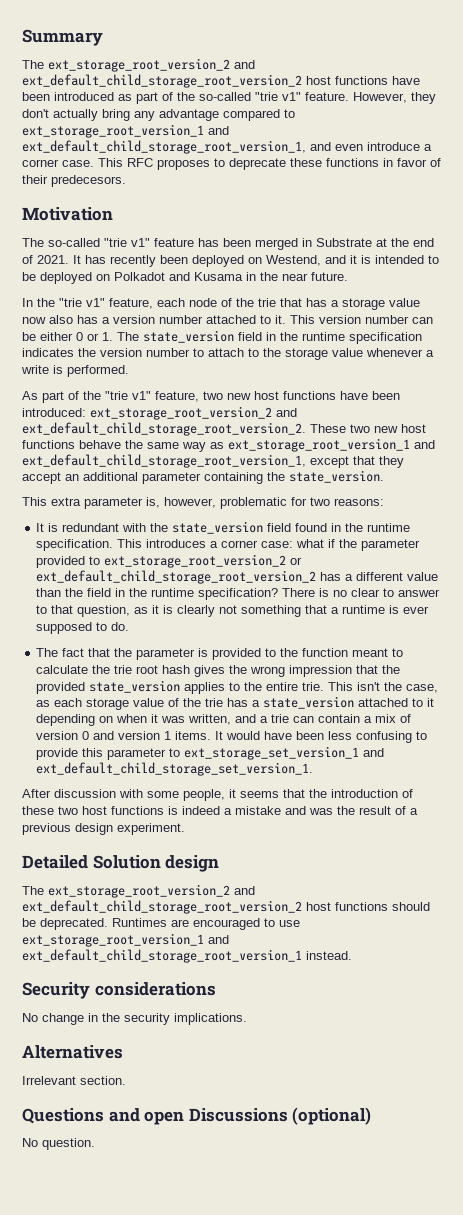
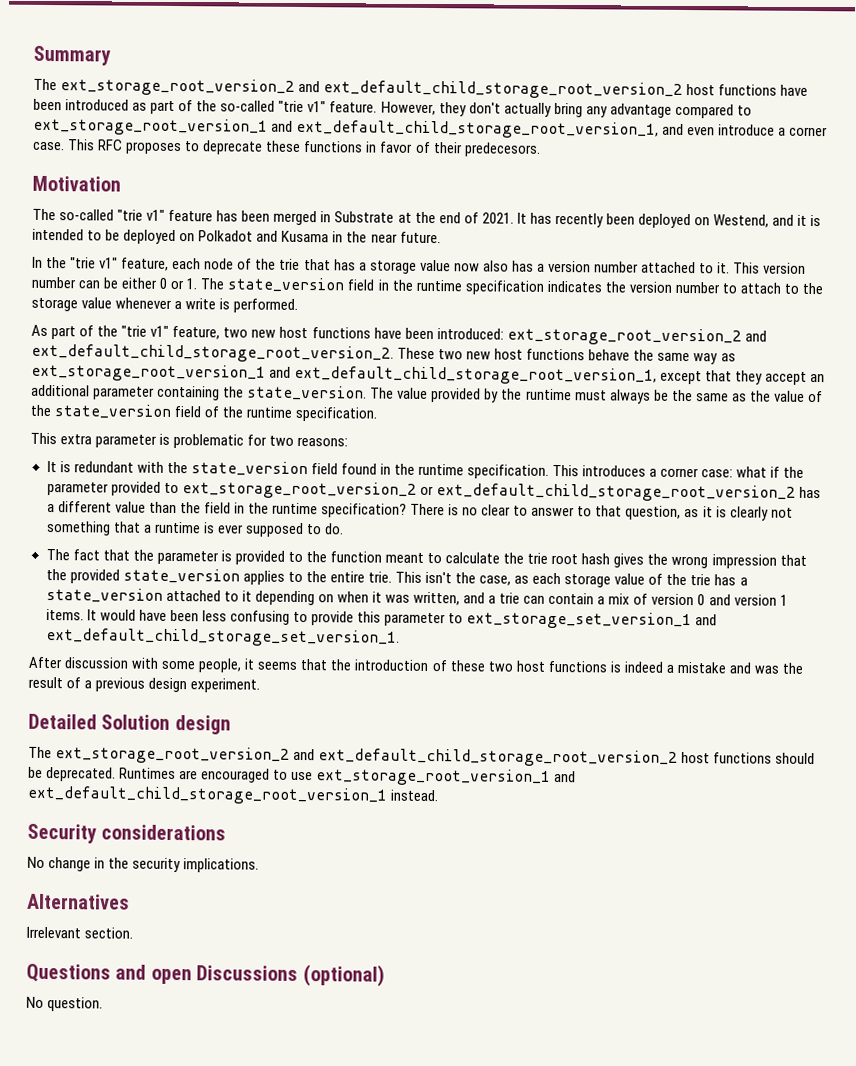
+ The value provided by the runtime must always be the same as the value of the state_version field of the runtime specification.
- This extra parameter is, however, problematic for two reasons:
+ This extra parameter is problematic for two reasons:

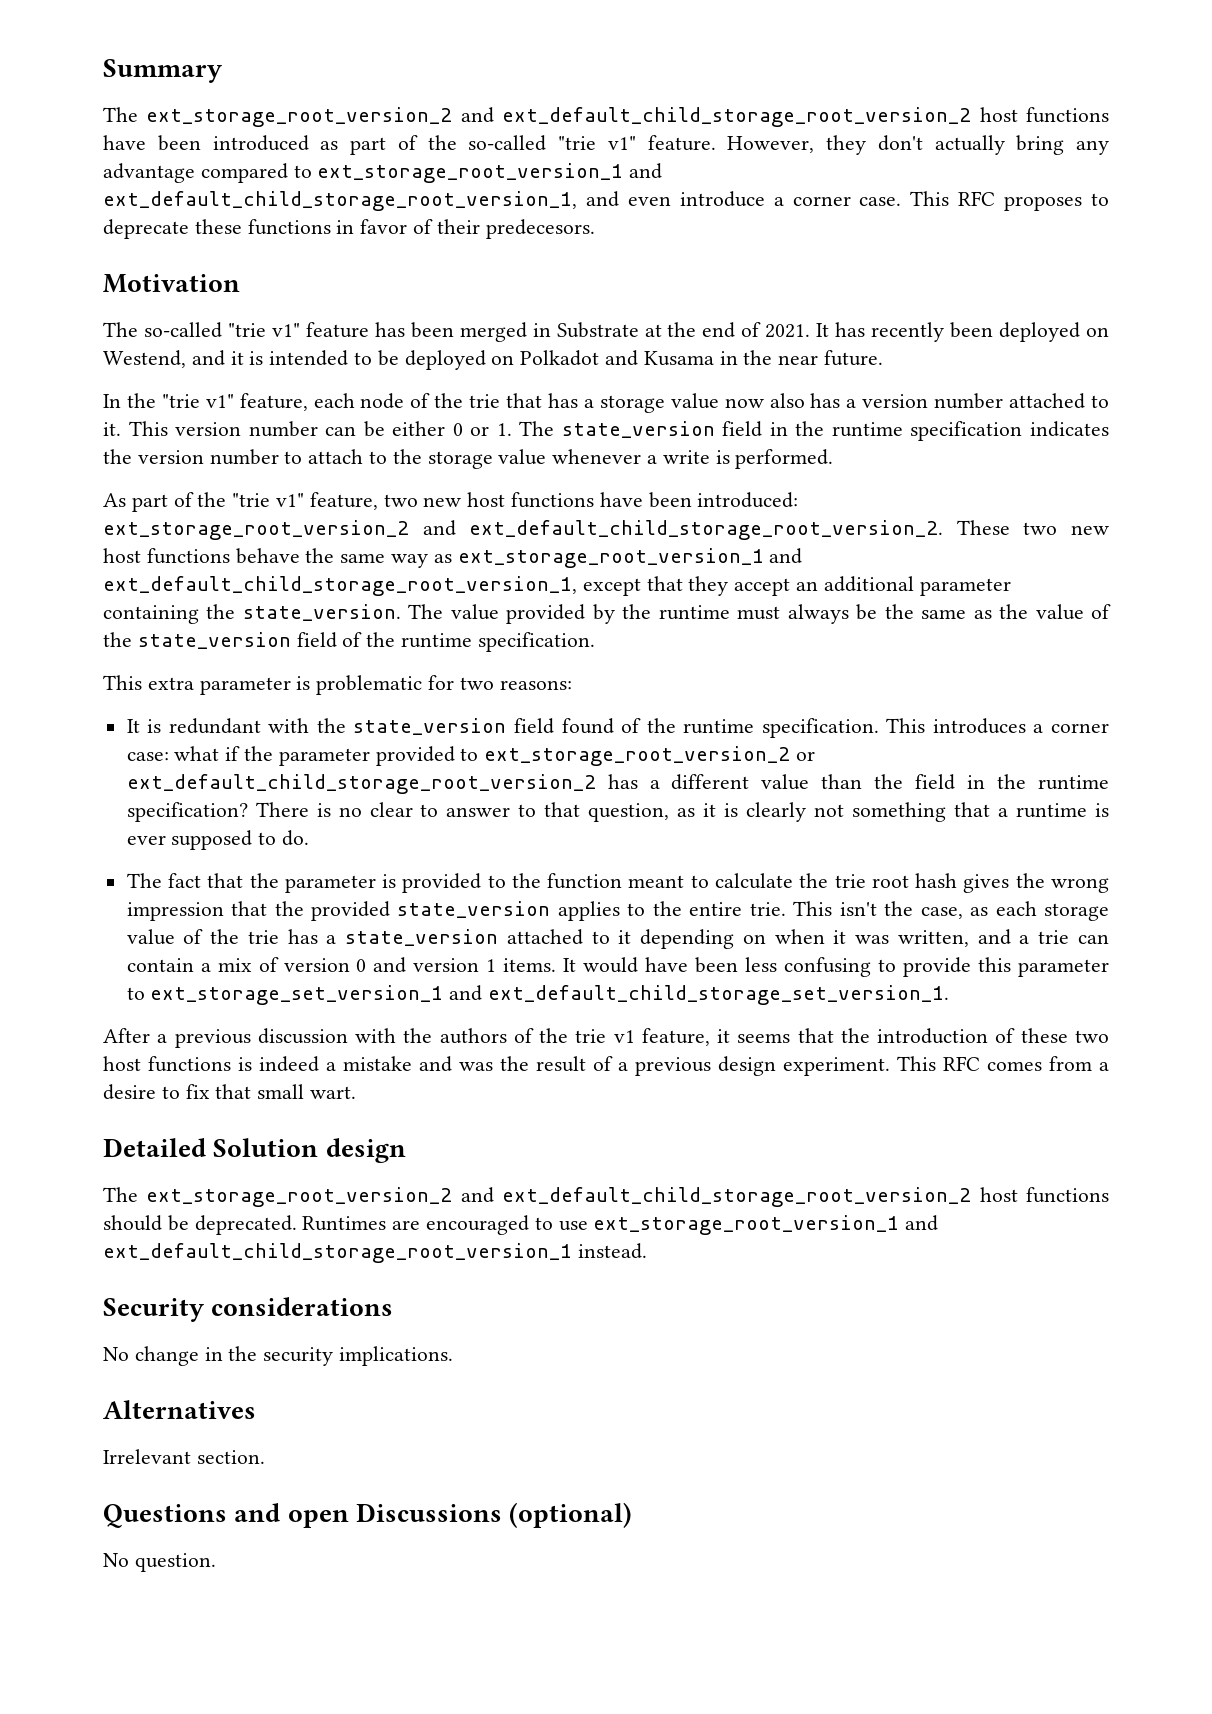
- It is redundant with the state_version field found in the runtime specification.
+ It is redundant with the state_version field found of the runtime specification.
- After discussion with some people, it seems that the introduction of these two host functions is indeed a mistake and was the result of a previous design experiment.
+ After a previous discussion with the authors of the trie v1 feature, it seems that the introduction of these two host functions is indeed a mistake and was the result of a previous design experiment. This RFC comes from a desire to fix that small wart.

